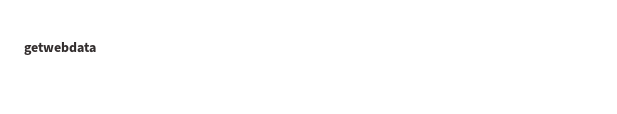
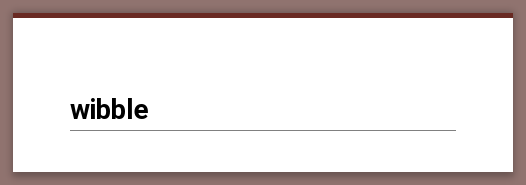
- getwebdata
+ wibble

